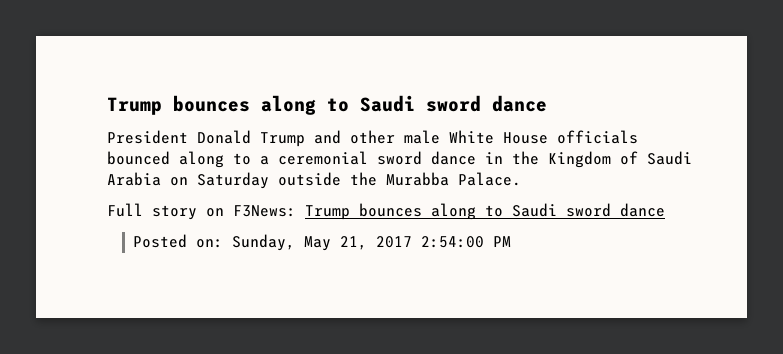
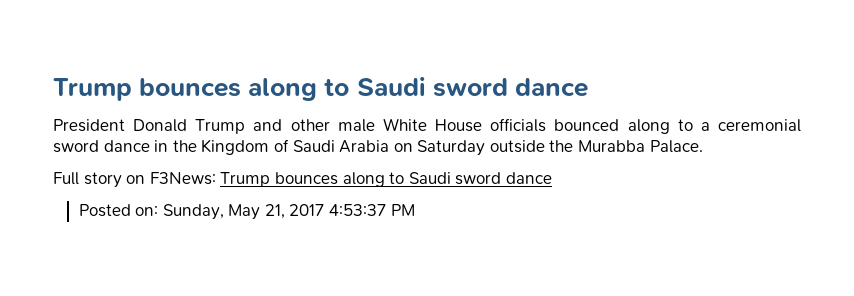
- Posted on: Sunday, May 21, 2017 2:54:00 PM
+ Posted on: Sunday, May 21, 2017 4:53:37 PM

